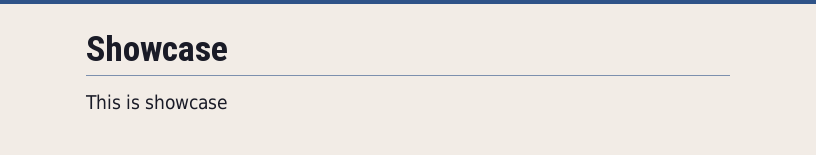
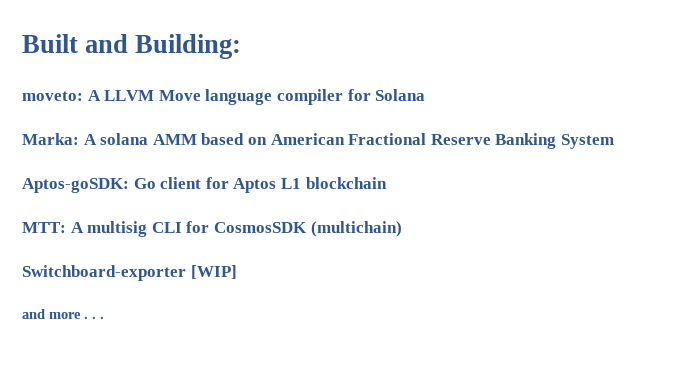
- Showcase
- This is showcase
+ Built and Building:
+ moveto: A LLVM Move language compiler for Solana
+ Marka: A solana AMM based on American Fractional Reserve Banking System
+ Aptos-goSDK: Go client for Aptos L1 blockchain
+ MTT: A multisig CLI for CosmosSDK (multichain)
+ Switchboard-exporter [WIP]
+ and more . . .

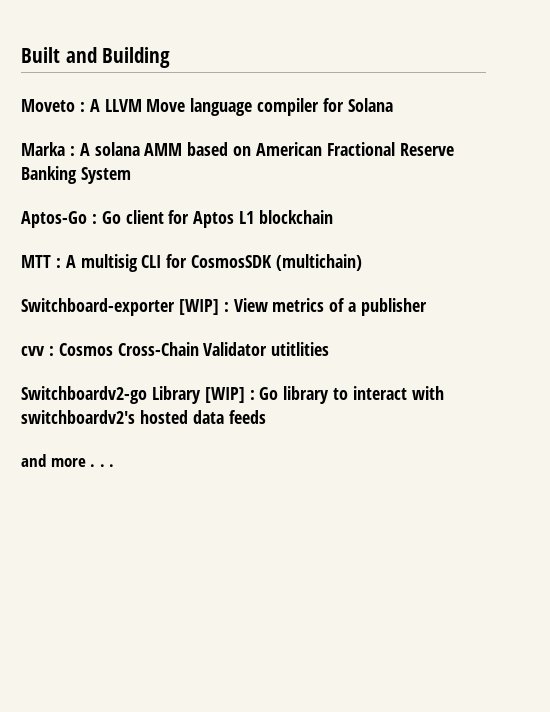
- Built and Building:
- moveto: A LLVM Move language compiler for Solana
+ Built and Building
+ Moveto : A LLVM Move language compiler for Solana
- Marka: A solana AMM based on American Fractional Reserve Banking System
+ Marka : A solana AMM based on American Fractional Reserve Banking System
- Aptos-goSDK: Go client for Aptos L1 blockchain
+ Aptos-Go : Go client for Aptos L1 blockchain
- MTT: A multisig CLI for CosmosSDK (multichain)
+ MTT : A multisig CLI for CosmosSDK (multichain)
- Switchboard-exporter [WIP]
+ Switchboard-exporter [WIP] : View metrics of a publisher
+ cvv : Cosmos Cross-Chain Validator utitlities
+ Switchboardv2-go Library [WIP] : Go library to interact with switchboardv2's hosted data feeds

